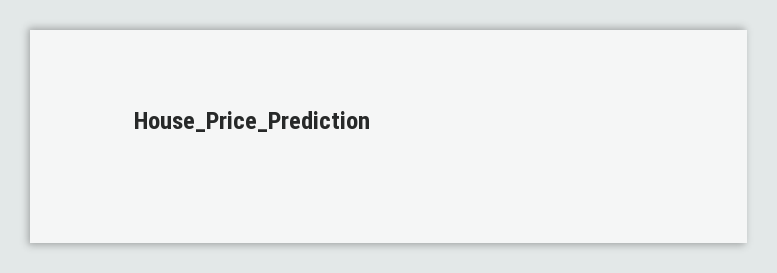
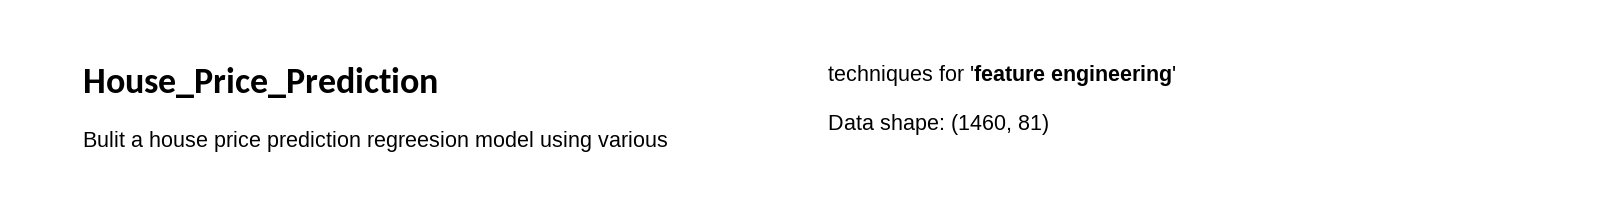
+ Bulit a house price prediction regreesion model using various techniques for 'feature engineering'
+ Data shape: (1460, 81)

